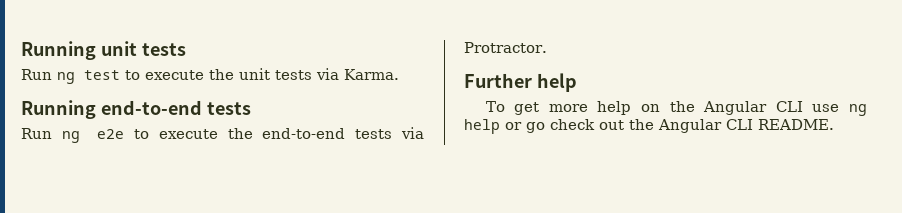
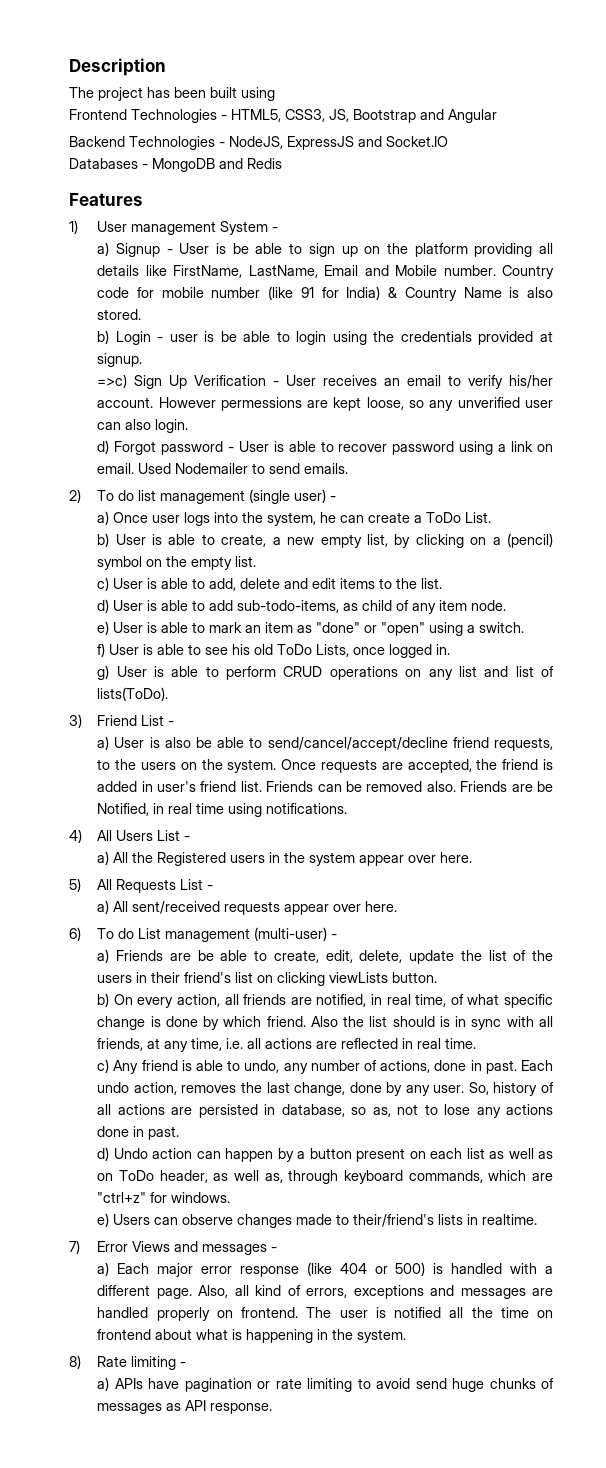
- Running unit tests
- Run ng test to execute the unit tests via Karma.
- Running end-to-end tests
- Run ng e2e to execute the end-to-end tests via Protractor.
- Further help
- To get more help on the Angular CLI use ng help or go check out the Angular CLI README.
+ Description
+ The project has been built using
+ Frontend Technologies - HTML5, CSS3, JS, Bootstrap and Angular
+ Backend Technologies - NodeJS, ExpressJS and Socket.IO
+ Databases - MongoDB and Redis
+ Features
+ 1) User management System -
+ a) Signup - User is be able to sign up on the platform providing all details like FirstName, LastName, Email and Mobile number. Country code for mobile number (like 91 for India) & Country Name is also stored.
+ b) Login - user is be able to login using the credentials provided at signup.
+ =>c) Sign Up Verification - User receives an email to verify his/her account. However permessions are kept loose, so any unverified user can also login.
+ d) Forgot password - User is able to recover password using a link on email. Used Nodemailer to send emails.
+ 2) To do list management (single user) -
+ a) Once user logs into the system, he can create a ToDo List.
+ b) User is able to create, a new empty list, by clicking on a (pencil) symbol on the empty list.
+ c) User is able to add, delete and edit items to the list.
+ d) User is able to add sub-todo-items, as child of any item node.
+ e) User is able to mark an item as "done" or "open" using a switch.
+ f) User is able to see his old ToDo Lists, once logged in.
+ g) User is able to perform CRUD operations on any list and list of lists(ToDo).
+ 3) Friend List -
+ a) User is also be able to send/cancel/accept/decline friend requests, to the users on the system. Once requests are accepted, the friend is added in user's friend list. Friends can be removed also. Friends are be Notified, in real time using notifications.
+ 4) All Users List -
+ a) All the Registered users in the system appear over here.
+ 5) All Requests List -
+ a) All sent/received requests appear over here.
+ 6) To do List management (multi-user) -
+ a) Friends are be able to create, edit, delete, update the list of the users in their friend's list on clicking viewLists button.
+ b) On every action, all friends are notified, in real time, of what specific change is done by which friend. Also the list should is in sync with all friends, at any time, i.e. all actions are reflected in real time.
+ c) Any friend is able to undo, any number of actions, done in past. Each undo action, removes the last change, done by any user. So, history of all actions are persisted in database, so as, not to lose any actions done in past.
+ d) Undo action can happen by a button present on each list as well as on ToDo header, as well as, through keyboard commands, which are "ctrl+z" for windows.
+ e) Users can observe changes made to their/friend's lists in realtime.
+ 7) Error Views and messages -
+ a) Each major error response (like 404 or 500) is handled with a different page. Also, all kind of errors, exceptions and messages are handled properly on frontend. The user is notified all the time on frontend about what is happening in the system.
+ 8) Rate limiting -
+ a) APIs have pagination or rate limiting to avoid send huge chunks of messages as API response.

